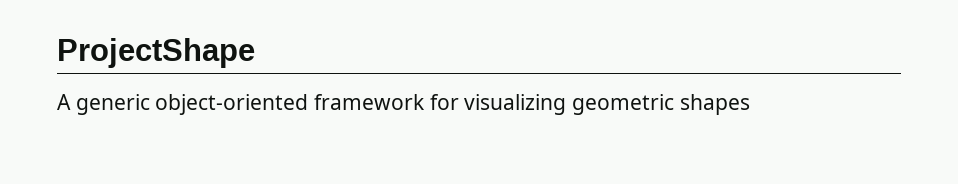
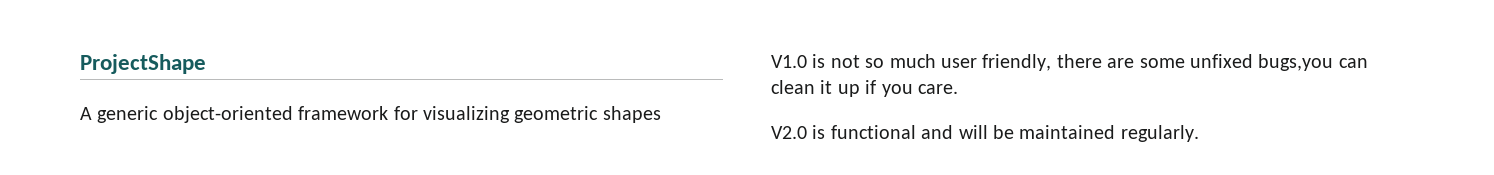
+ V1.0 is not so much user friendly, there are some unfixed bugs,you can clean it up if you care.
+ V2.0 is functional and will be maintained regularly.

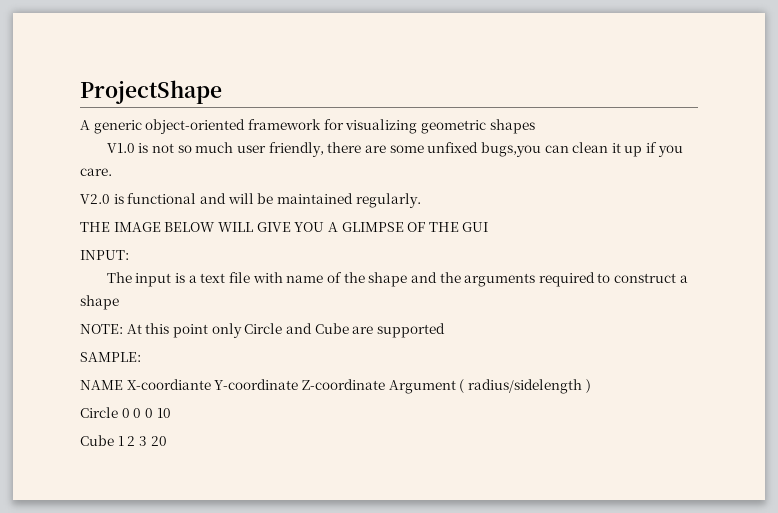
+ THE IMAGE BELOW WILL GIVE YOU A GLIMPSE OF THE GUI
+ INPUT:
+ The input is a text file with name of the shape and the arguments required to construct a shape
+ NOTE: At this point only Circle and Cube are supported
+ SAMPLE:
+ NAME X-coordiante Y-coordinate Z-coordinate Argument ( radius/sidelength )
+ Circle 0 0 0 10
+ Cube 1 2 3 20

